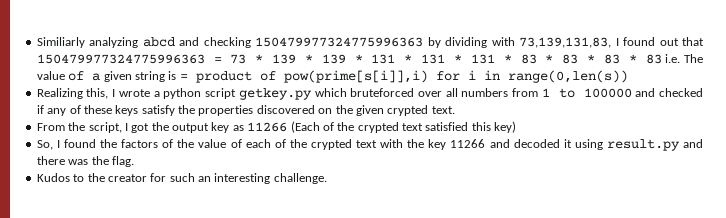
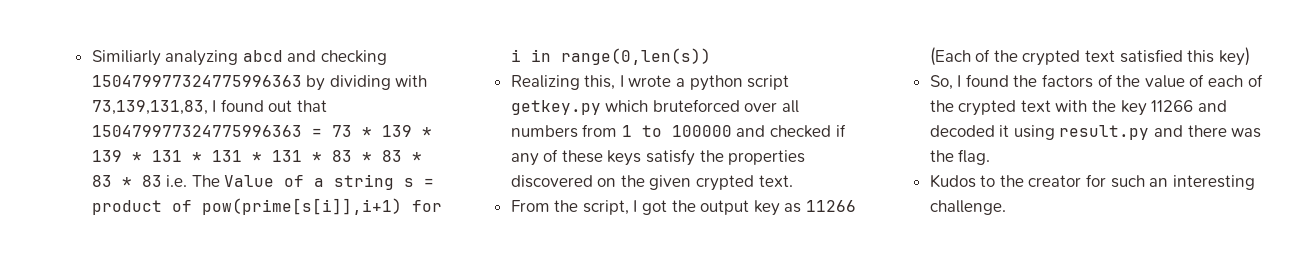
- Similiarly analyzing abcd and checking 150479977324775996363 by dividing with 73,139,131,83, I found out that 150479977324775996363 = 73 * 139 * 139 * 131 * 131 * 131 * 83 * 83 * 83 * 83 i.e. The value of a given string is = product of pow(prime[s[i]],i) for i in range(0,len(s))
+ Similiarly analyzing abcd and checking 150479977324775996363 by dividing with 73,139,131,83, I found out that 150479977324775996363 = 73 * 139 * 139 * 131 * 131 * 131 * 83 * 83 * 83 * 83 i.e. The Value of a string s = product of pow(prime[s[i]],i+1) for i in range(0,len(s))

